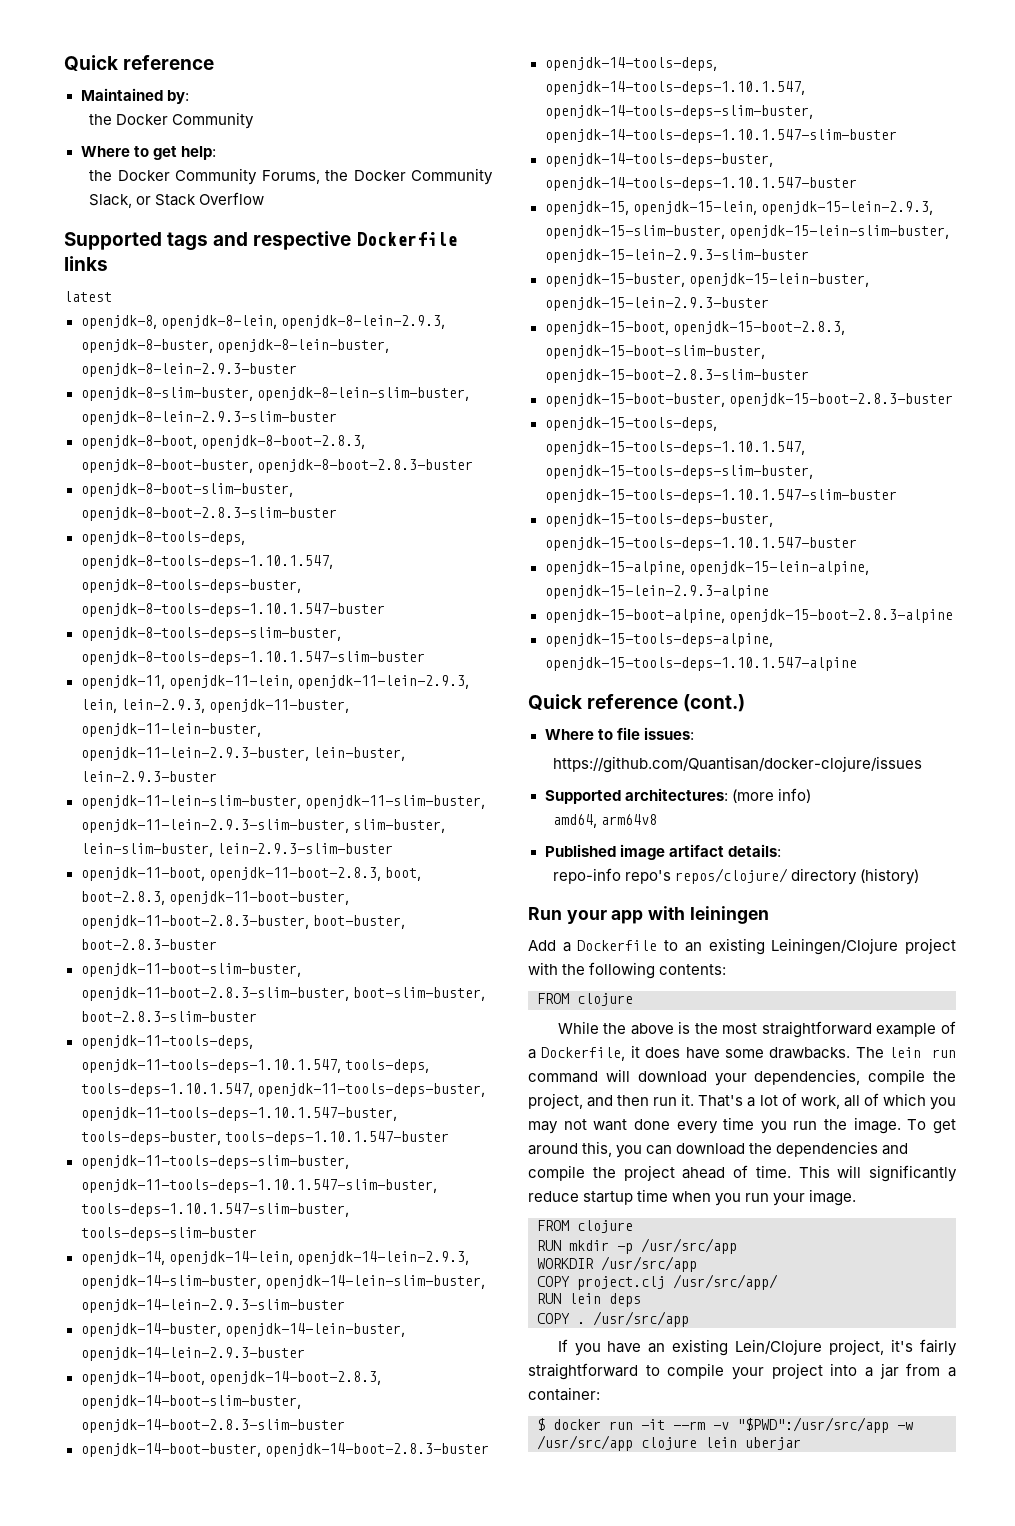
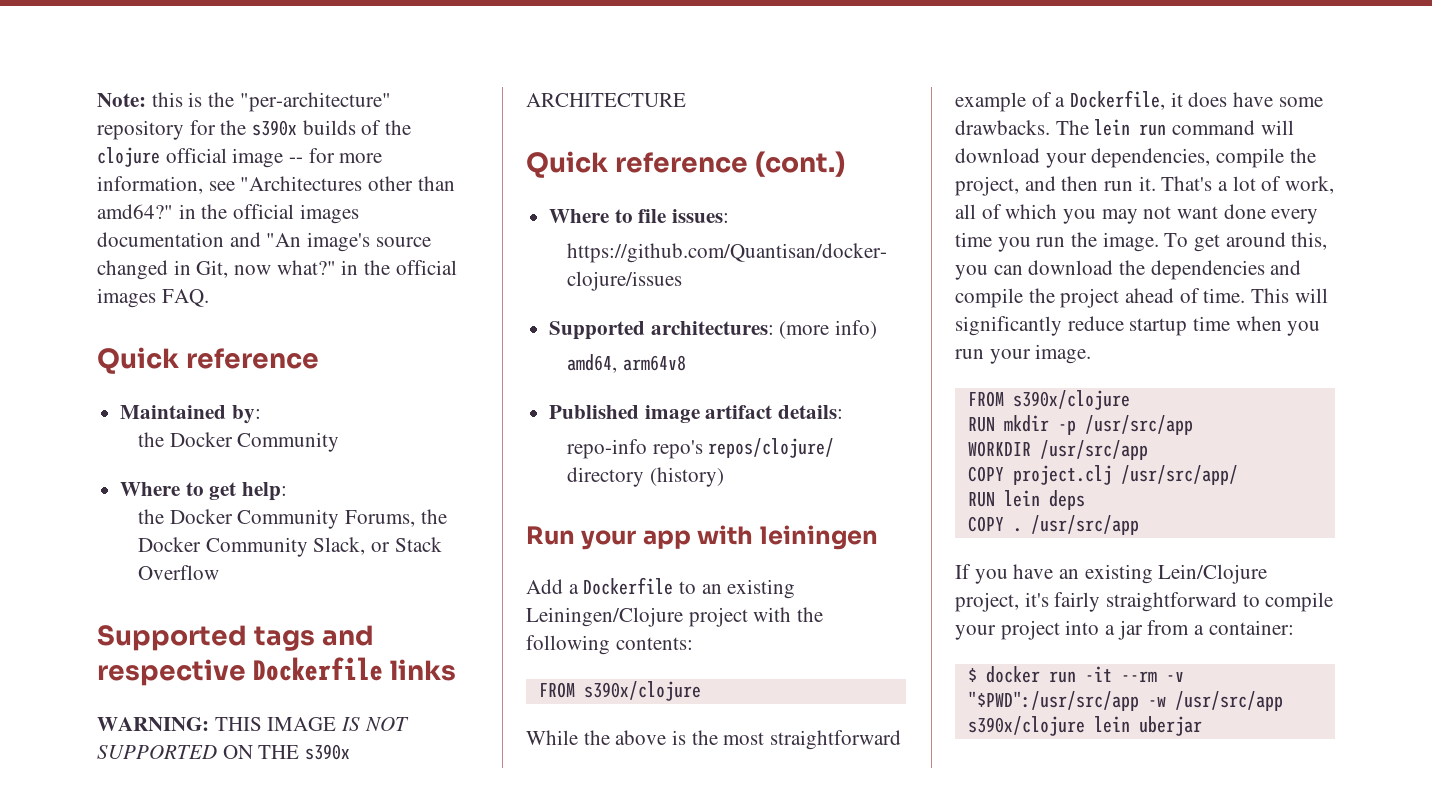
+ Note: this is the "per-architecture" repository for the s390x builds of the clojure official image -- for more information, see "Architectures other than amd64?" in the official images documentation and "An image's source changed in Git, now what?" in the official images FAQ.
- latest
- openjdk-8, openjdk-8-lein, openjdk-8-lein-2.9.3, openjdk-8-buster, openjdk-8-lein-buster, openjdk-8-lein-2.9.3-buster
- openjdk-8-slim-buster, openjdk-8-lein-slim-buster, openjdk-8-lein-2.9.3-slim-buster
- openjdk-8-boot, openjdk-8-boot-2.8.3, openjdk-8-boot-buster, openjdk-8-boot-2.8.3-buster
- openjdk-8-boot-slim-buster, openjdk-8-boot-2.8.3-slim-buster
- openjdk-8-tools-deps, openjdk-8-tools-deps-1.10.1.547, openjdk-8-tools-deps-buster, openjdk-8-tools-deps-1.10.1.547-buster
- openjdk-8-tools-deps-slim-buster, openjdk-8-tools-deps-1.10.1.547-slim-buster
- openjdk-11, openjdk-11-lein, openjdk-11-lein-2.9.3, lein, lein-2.9.3, openjdk-11-buster, openjdk-11-lein-buster, openjdk-11-lein-2.9.3-buster, lein-buster, lein-2.9.3-buster
- openjdk-11-lein-slim-buster, openjdk-11-slim-buster, openjdk-11-lein-2.9.3-slim-buster, slim-buster, lein-slim-buster, lein-2.9.3-slim-buster
- openjdk-11-boot, openjdk-11-boot-2.8.3, boot, boot-2.8.3, openjdk-11-boot-buster, openjdk-11-boot-2.8.3-buster, boot-buster, boot-2.8.3-buster
- openjdk-11-boot-slim-buster, openjdk-11-boot-2.8.3-slim-buster, boot-slim-buster, boot-2.8.3-slim-buster
- openjdk-11-tools-deps, openjdk-11-tools-deps-1.10.1.547, tools-deps, tools-deps-1.10.1.547, openjdk-11-tools-deps-buster, openjdk-11-tools-deps-1.10.1.547-buster, tools-deps-buster, tools-deps-1.10.1.547-buster
- openjdk-11-tools-deps-slim-buster, openjdk-11-tools-deps-1.10.1.547-slim-buster, tools-deps-1.10.1.547-slim-buster, tools-deps-slim-buster
- openjdk-14, openjdk-14-lein, openjdk-14-lein-2.9.3, openjdk-14-slim-buster, openjdk-14-lein-slim-buster, openjdk-14-lein-2.9.3-slim-buster
- openjdk-14-buster, openjdk-14-lein-buster, openjdk-14-lein-2.9.3-buster
- openjdk-14-boot, openjdk-14-boot-2.8.3, openjdk-14-boot-slim-buster, openjdk-14-boot-2.8.3-slim-buster
- openjdk-14-boot-buster, openjdk-14-boot-2.8.3-buster
- openjdk-14-tools-deps, openjdk-14-tools-deps-1.10.1.547, openjdk-14-tools-deps-slim-buster, openjdk-14-tools-deps-1.10.1.547-slim-buster
- openjdk-14-tools-deps-buster, openjdk-14-tools-deps-1.10.1.547-buster
- openjdk-15, openjdk-15-lein, openjdk-15-lein-2.9.3, openjdk-15-slim-buster, openjdk-15-lein-slim-buster, openjdk-15-lein-2.9.3-slim-buster
- openjdk-15-buster, openjdk-15-lein-buster, openjdk-15-lein-2.9.3-buster
- openjdk-15-boot, openjdk-15-boot-2.8.3, openjdk-15-boot-slim-buster, openjdk-15-boot-2.8.3-slim-buster
- openjdk-15-boot-buster, openjdk-15-boot-2.8.3-buster
- openjdk-15-tools-deps, openjdk-15-tools-deps-1.10.1.547, openjdk-15-tools-deps-slim-buster, openjdk-15-tools-deps-1.10.1.547-slim-buster
- openjdk-15-tools-deps-buster, openjdk-15-tools-deps-1.10.1.547-buster
- openjdk-15-alpine, openjdk-15-lein-alpine, openjdk-15-lein-2.9.3-alpine
- openjdk-15-boot-alpine, openjdk-15-boot-2.8.3-alpine
- openjdk-15-tools-deps-alpine, openjdk-15-tools-deps-1.10.1.547-alpine
+ WARNING: THIS IMAGE IS NOT SUPPORTED ON THE s390x ARCHITECTURE
  Add a Dockerfile to an existing Leiningen/Clojure project with the following contents:
- FROM clojure
+ FROM s390x/clojure
  This will significantly reduce startup time when you run your image.
- FROM clojure
+ FROM s390x/clojure
- $ docker run -it --rm -v "$PWD":/usr/src/app -w /usr/src/app clojure lein uberjar
+ $ docker run -it --rm -v "$PWD":/usr/src/app -w /usr/src/app s390x/clojure lein uberjar

